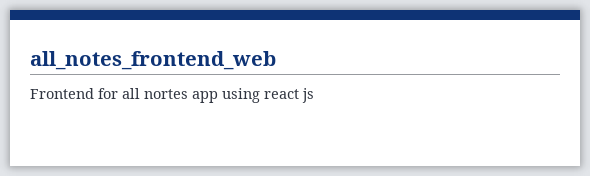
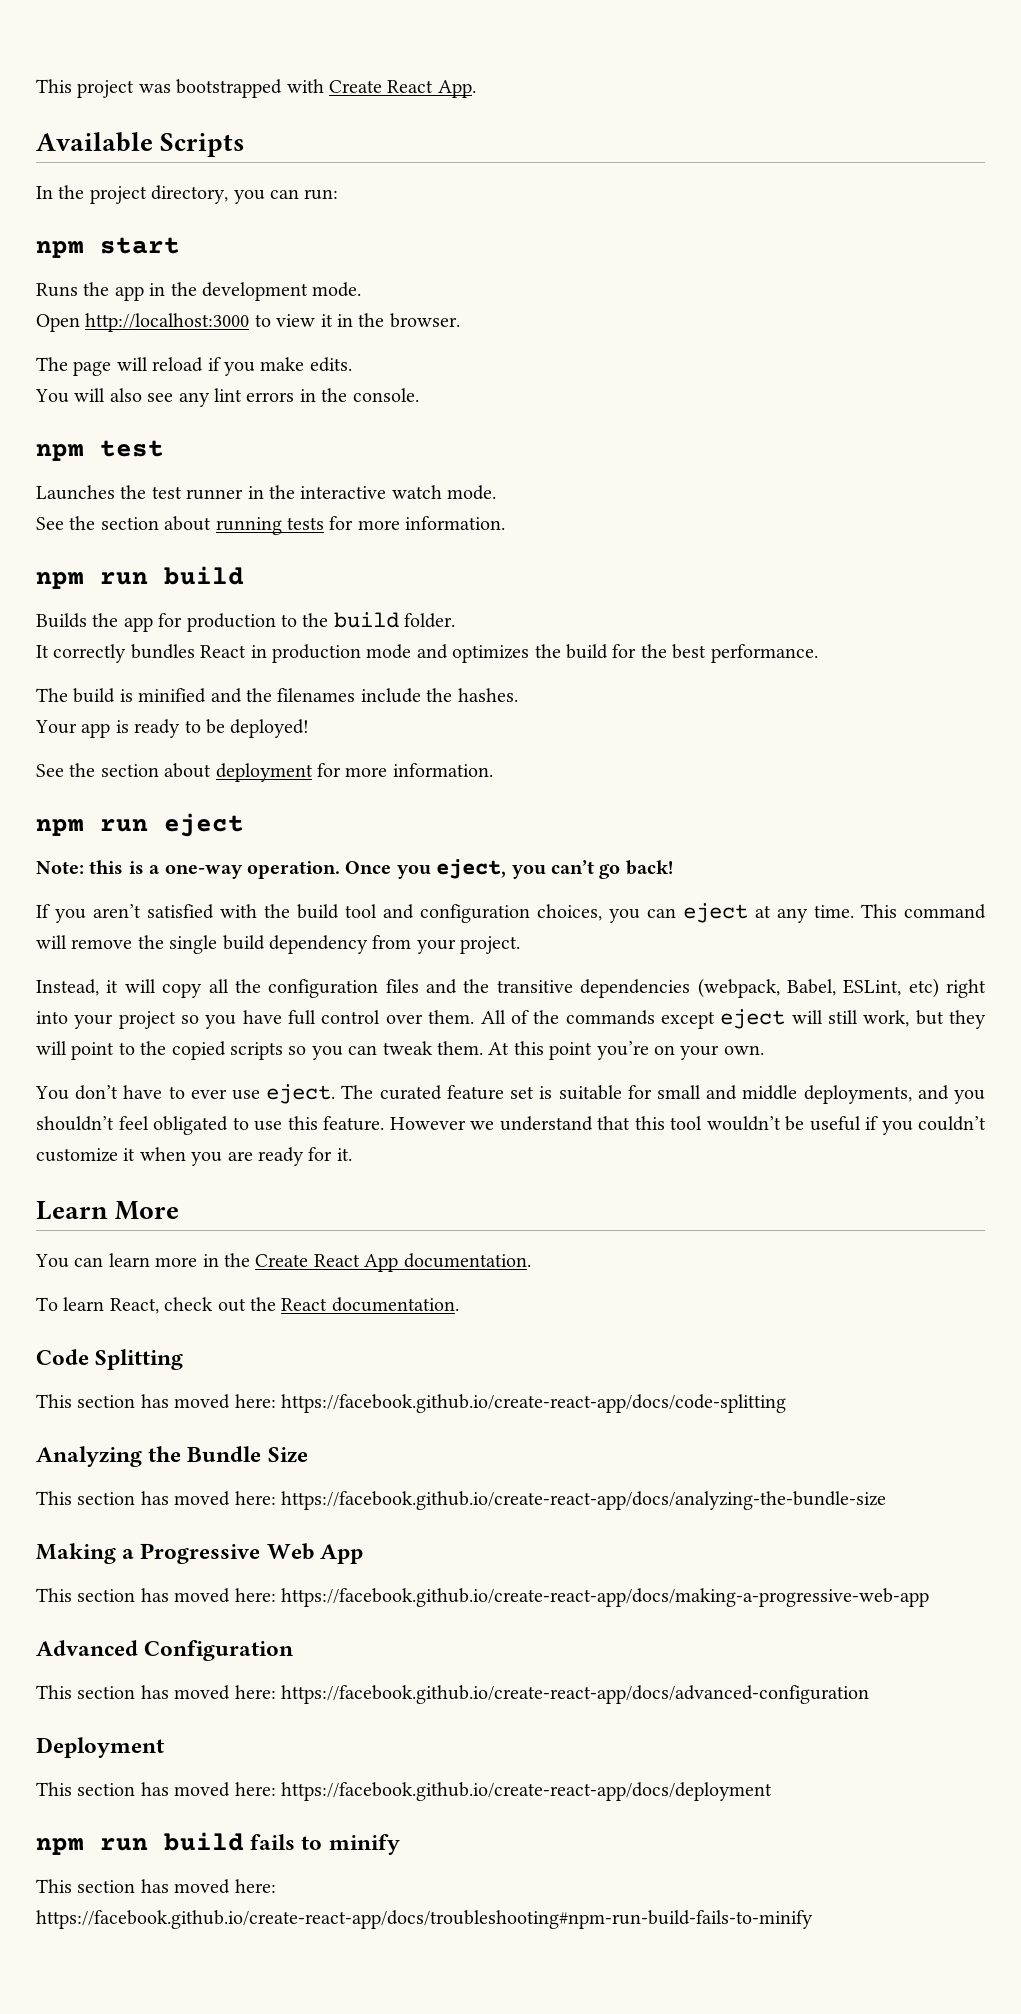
- all_notes_frontend_web
- Frontend for all nortes app using react js
+ This project was bootstrapped with Create React App.
+ Available Scripts
+ In the project directory, you can run:
+ npm start
+ Runs the app in the development mode.
+ Open http://localhost:3000 to view it in the browser.
+ The page will reload if you make edits.
+ You will also see any lint errors in the console.
+ npm test
+ Launches the test runner in the interactive watch mode.
+ See the section about running tests for more information.
+ npm run build
+ Builds the app for production to the build folder.
+ It correctly bundles React in production mode and optimizes the build for the best performance.
+ The build is minified and the filenames include the hashes.
+ Your app is ready to be deployed!
+ See the section about deployment for more information.
+ npm run eject
+ Note: this is a one-way operation. Once you eject, you can’t go back!
+ If you aren’t satisfied with the build tool and configuration choices, you can eject at any time. This command will remove the single build dependency from your project.
+ Instead, it will copy all the configuration files and the transitive dependencies (webpack, Babel, ESLint, etc) right into your project so you have full control over them. All of the commands except eject will still work, but they will point to the copied scripts so you can tweak them. At this point you’re on your own.
+ You don’t have to ever use eject. The curated feature set is suitable for small and middle deployments, and you shouldn’t feel obligated to use this feature. However we understand that this tool wouldn’t be useful if you couldn’t customize it when you are ready for it.
+ Learn More
+ You can learn more in the Create React App documentation.
+ To learn React, check out the React documentation.
+ Code Splitting
+ This section has moved here: https://facebook.github.io/create-react-app/docs/code-splitting
+ Analyzing the Bundle Size
+ This section has moved here: https://facebook.github.io/create-react-app/docs/analyzing-the-bundle-size
+ Making a Progressive Web App
+ This section has moved here: https://facebook.github.io/create-react-app/docs/making-a-progressive-web-app
+ Advanced Configuration
+ This section has moved here: https://facebook.github.io/create-react-app/docs/advanced-configuration
+ Deployment
+ This section has moved here: https://facebook.github.io/create-react-app/docs/deployment
+ npm run build fails to minify
+ This section has moved here: https://facebook.github.io/create-react-app/docs/troubleshooting#npm-run-build-fails-to-minify

